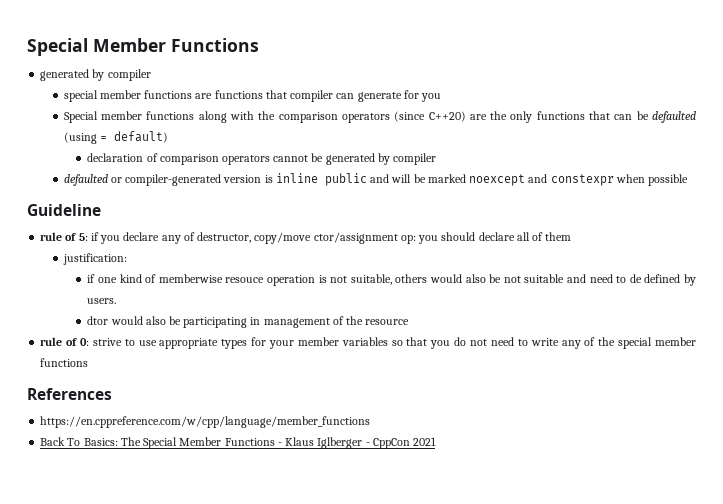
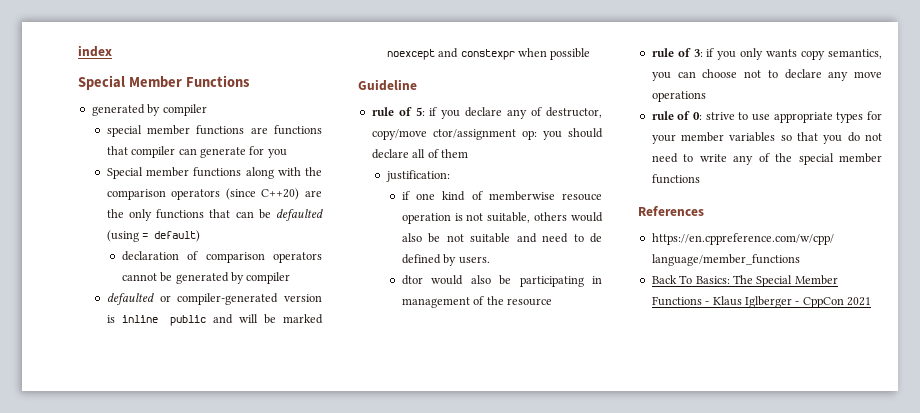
+ index
+ rule of 3: if you only wants copy semantics, you can choose not to declare any move operations

